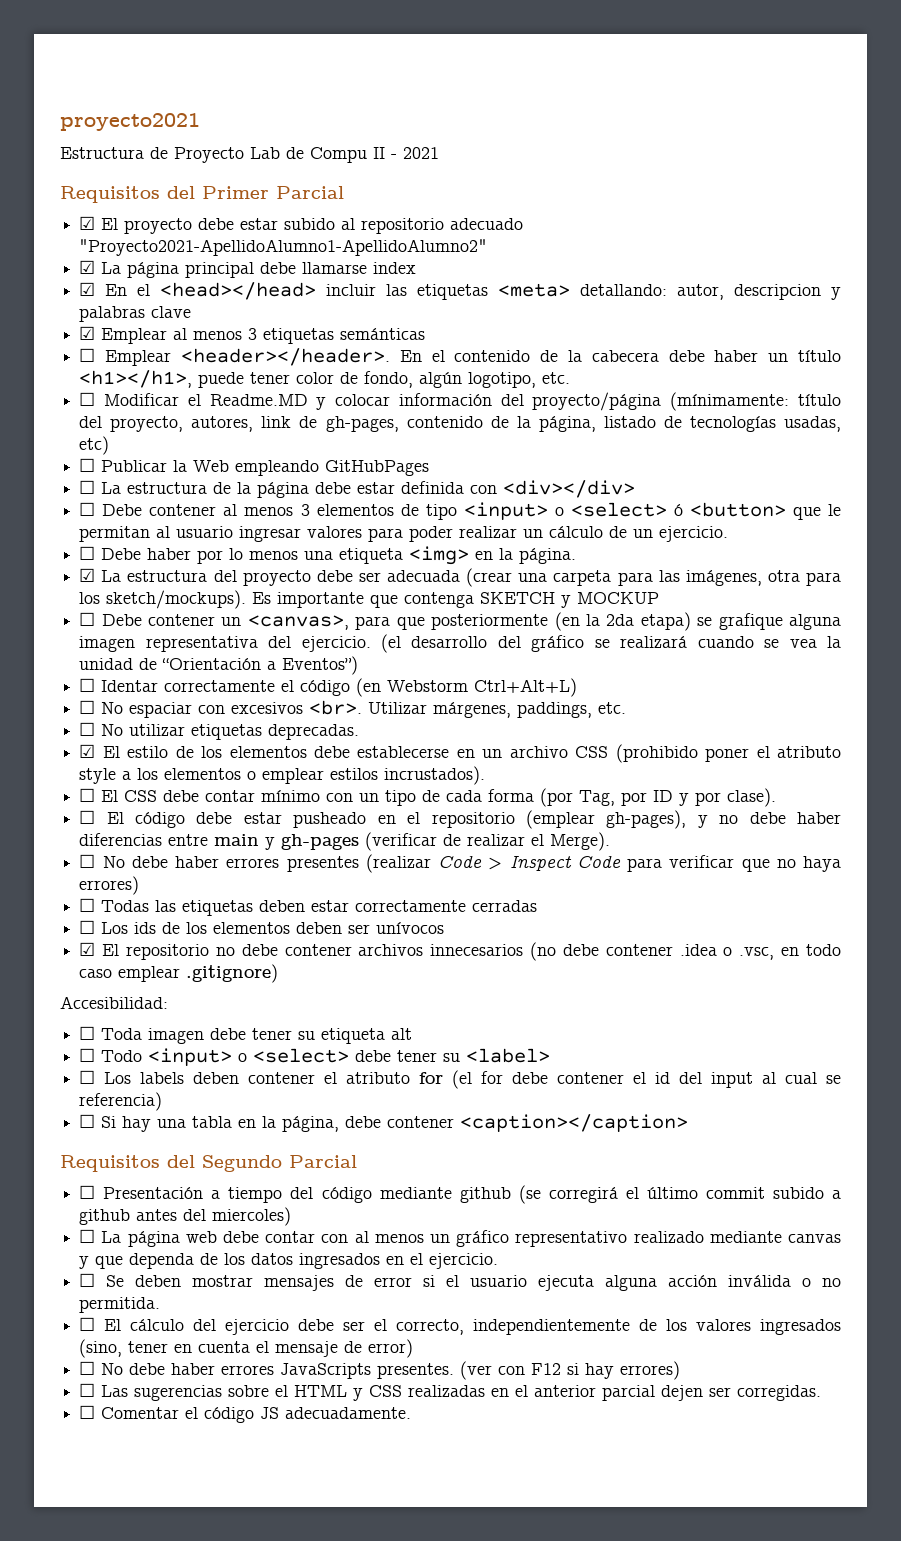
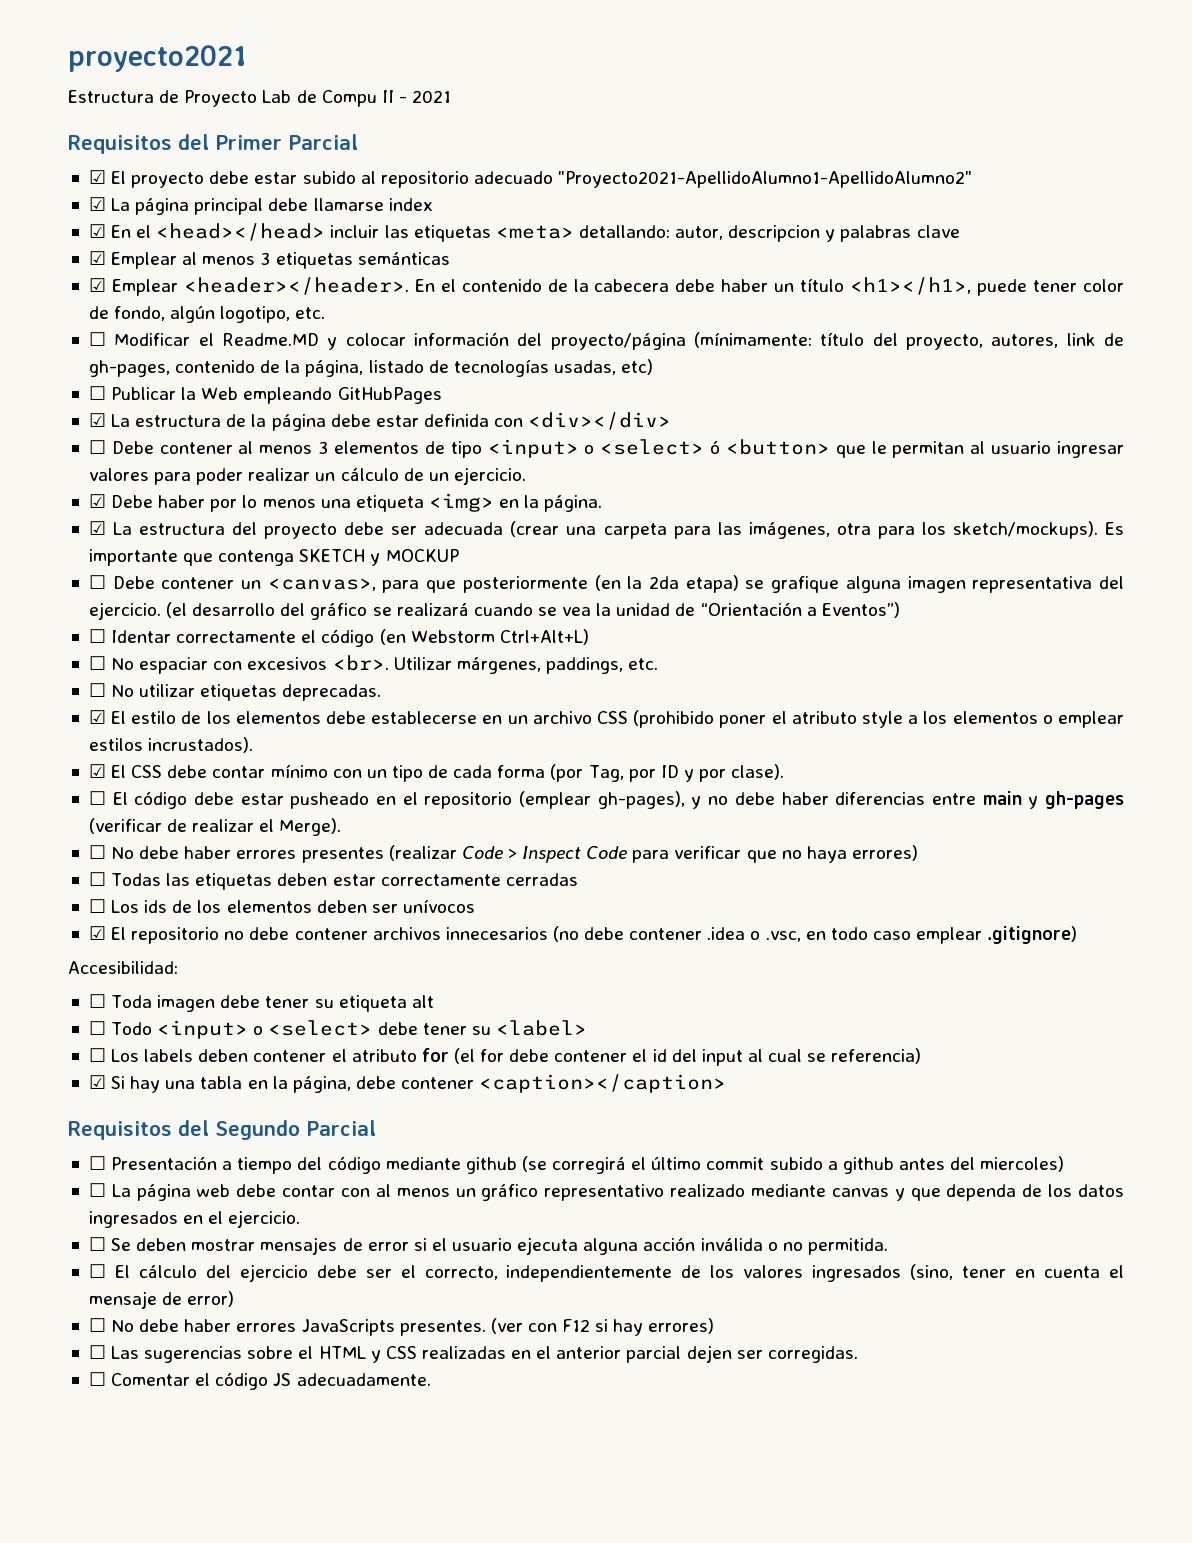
- ☐ Emplear <header></header>.
+ ☑ Emplear <header></header>.
- ☐ La estructura de la página debe estar definida con <div></div>
+ ☑ La estructura de la página debe estar definida con <div></div>
- ☐ Debe haber por lo menos una etiqueta <img> en la página.
+ ☑ Debe haber por lo menos una etiqueta <img> en la página.
- ☐ El CSS debe contar mínimo con un tipo de cada forma (por Tag, por ID y por clase).
+ ☑ El CSS debe contar mínimo con un tipo de cada forma (por Tag, por ID y por clase).
- ☐ Si hay una tabla en la página, debe contener <caption></caption>
+ ☑ Si hay una tabla en la página, debe contener <caption></caption>

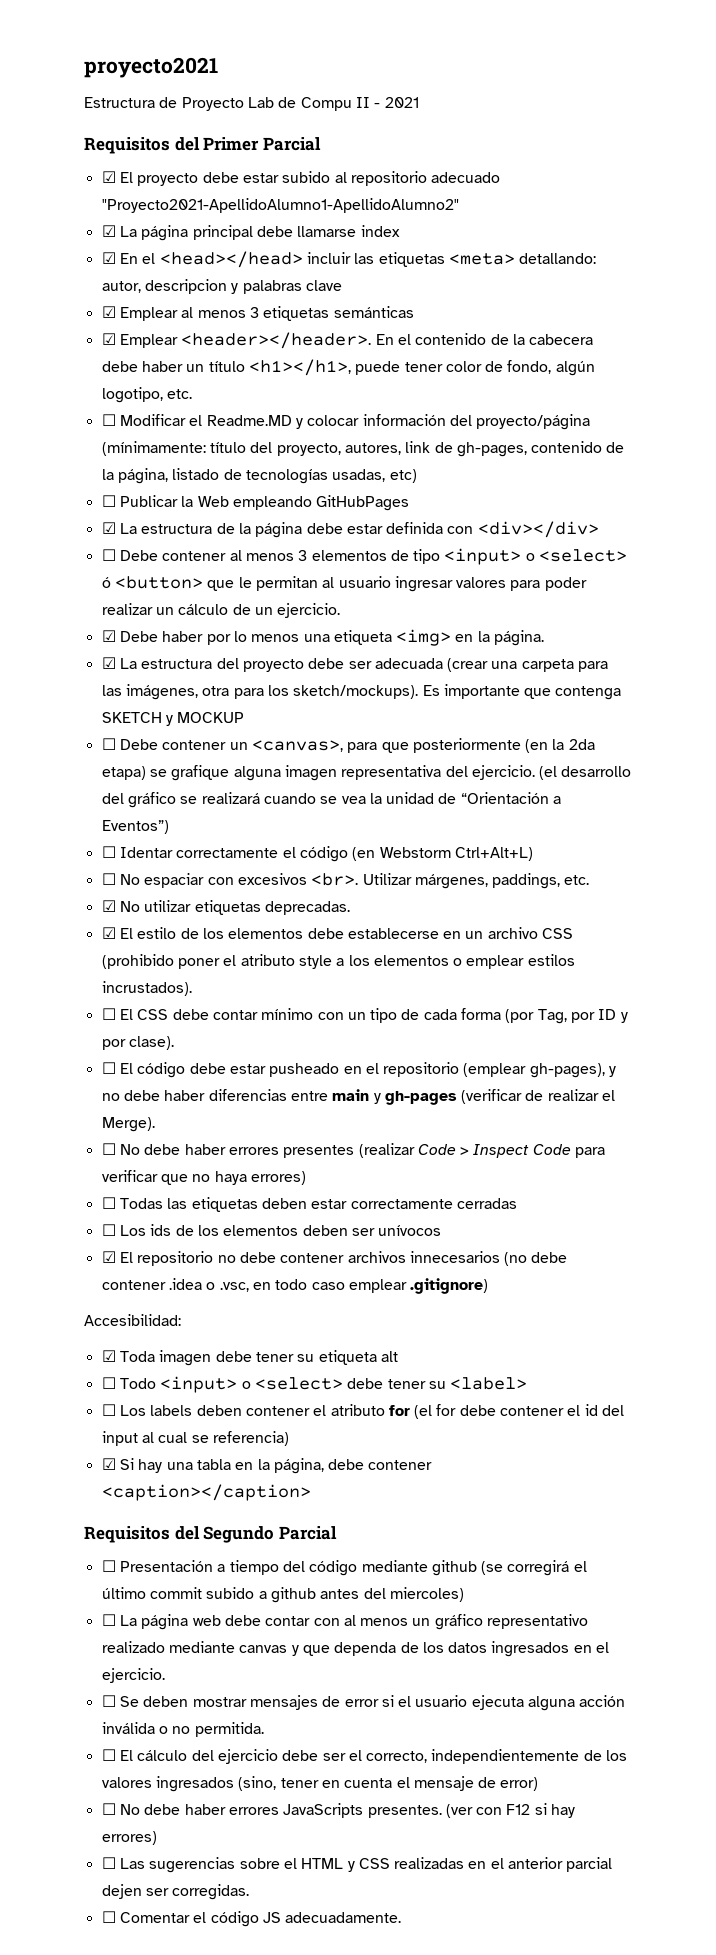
- ☐ No utilizar etiquetas deprecadas.
+ ☑ No utilizar etiquetas deprecadas.
- ☑ El CSS debe contar mínimo con un tipo de cada forma (por Tag, por ID y por clase).
+ ☐ El CSS debe contar mínimo con un tipo de cada forma (por Tag, por ID y por clase).
- ☐ Toda imagen debe tener su etiqueta alt
+ ☑ Toda imagen debe tener su etiqueta alt

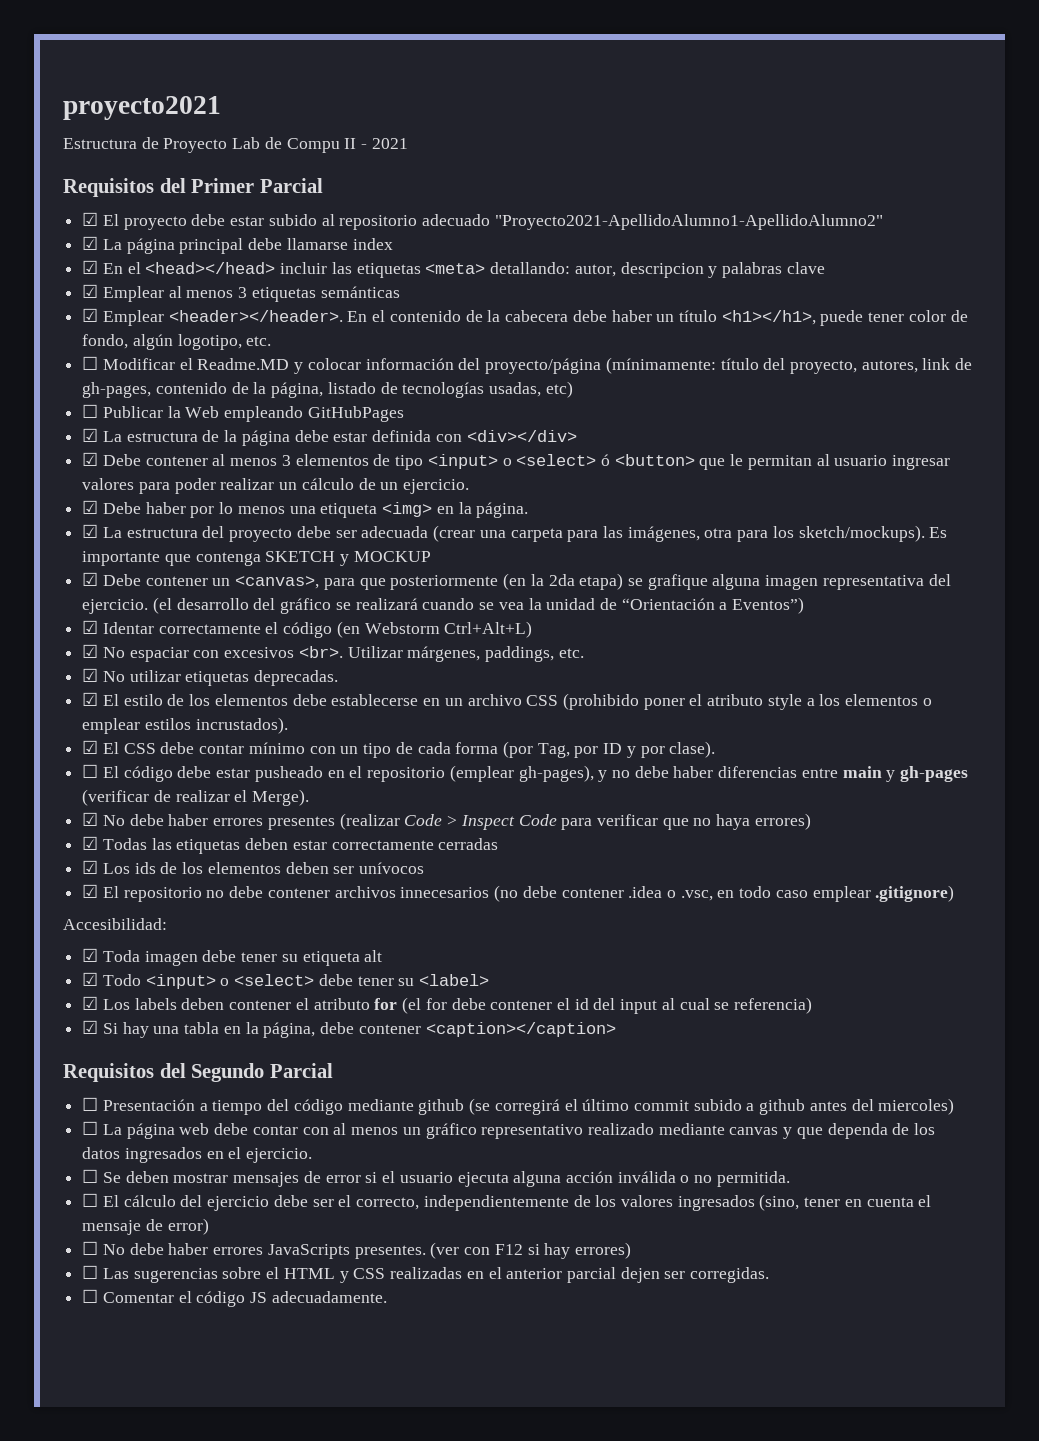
- ☐ Debe contener al menos 3 elementos de tipo <input> o <select> ó <button> que le permitan al usuario ingresar valores para poder realizar un cálculo de un ejercicio.
+ ☑ Debe contener al menos 3 elementos de tipo <input> o <select> ó <button> que le permitan al usuario ingresar valores para poder realizar un cálculo de un ejercicio.
- ☐ Debe contener un <canvas>, para que posteriormente (en la 2da etapa) se grafique alguna imagen representativa del ejercicio.
+ ☑ Debe contener un <canvas>, para que posteriormente (en la 2da etapa) se grafique alguna imagen representativa del ejercicio.
- ☐ Identar correctamente el código (en Webstorm Ctrl+Alt+L)
+ ☑ Identar correctamente el código (en Webstorm Ctrl+Alt+L)
- ☐ No espaciar con excesivos <br>.
+ ☑ No espaciar con excesivos <br>.
- ☐ El CSS debe contar mínimo con un tipo de cada forma (por Tag, por ID y por clase).
+ ☑ El CSS debe contar mínimo con un tipo de cada forma (por Tag, por ID y por clase).
- ☐ No debe haber errores presentes (realizar Code > Inspect Code para verificar que no haya errores)
+ ☑ No debe haber errores presentes (realizar Code > Inspect Code para verificar que no haya errores)
- ☐ Todas las etiquetas deben estar correctamente cerradas
+ ☑ Todas las etiquetas deben estar correctamente cerradas
- ☐ Los ids de los elementos deben ser unívocos
+ ☑ Los ids de los elementos deben ser unívocos
- ☐ Todo <input> o <select> debe tener su <label>
+ ☑ Todo <input> o <select> debe tener su <label>
- ☐ Los labels deben contener el atributo for (el for debe contener el id del input al cual se referencia)
+ ☑ Los labels deben contener el atributo for (el for debe contener el id del input al cual se referencia)

